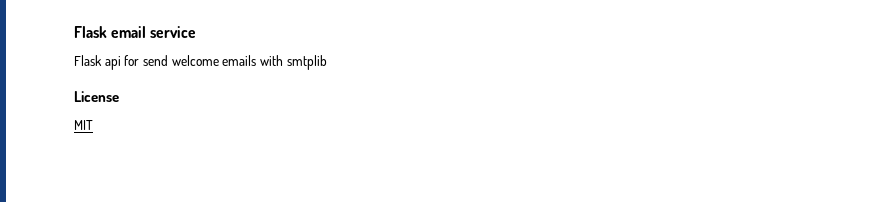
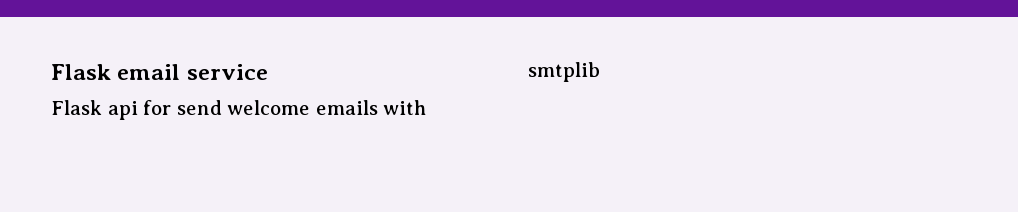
- License
- MIT

